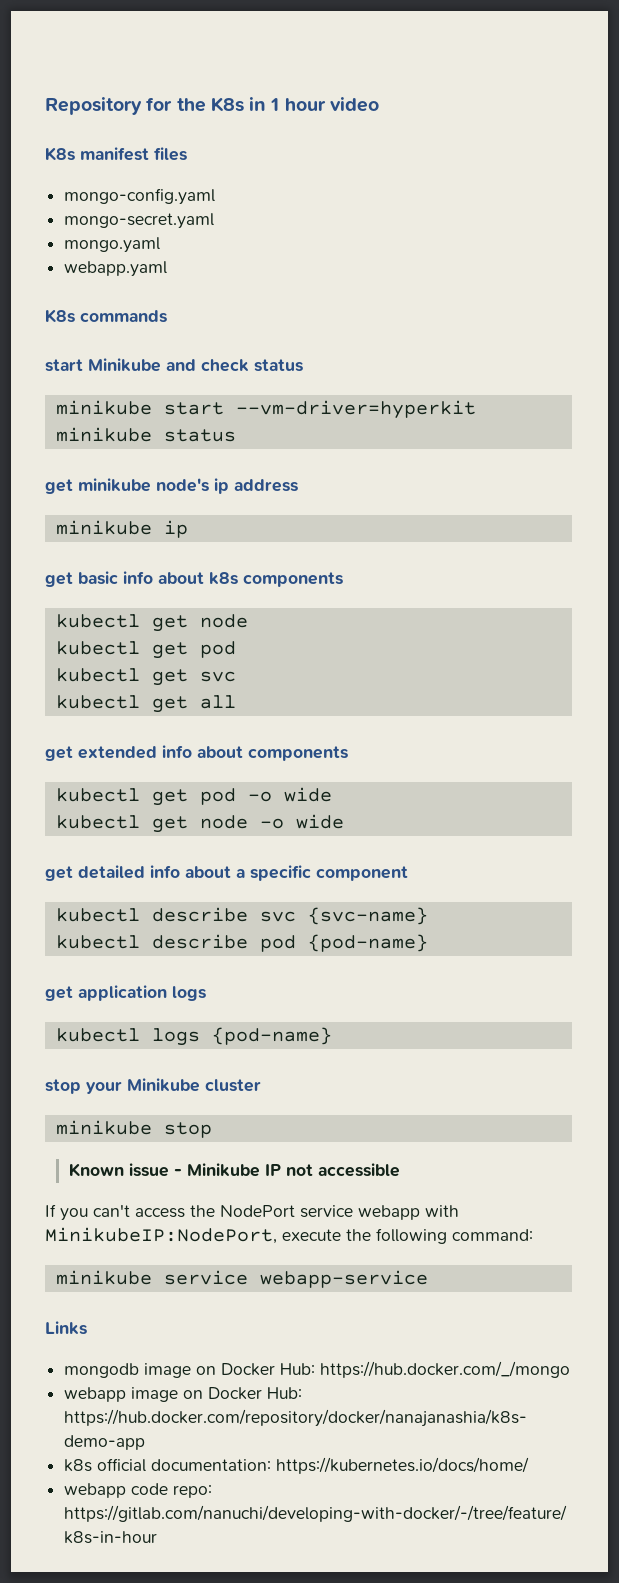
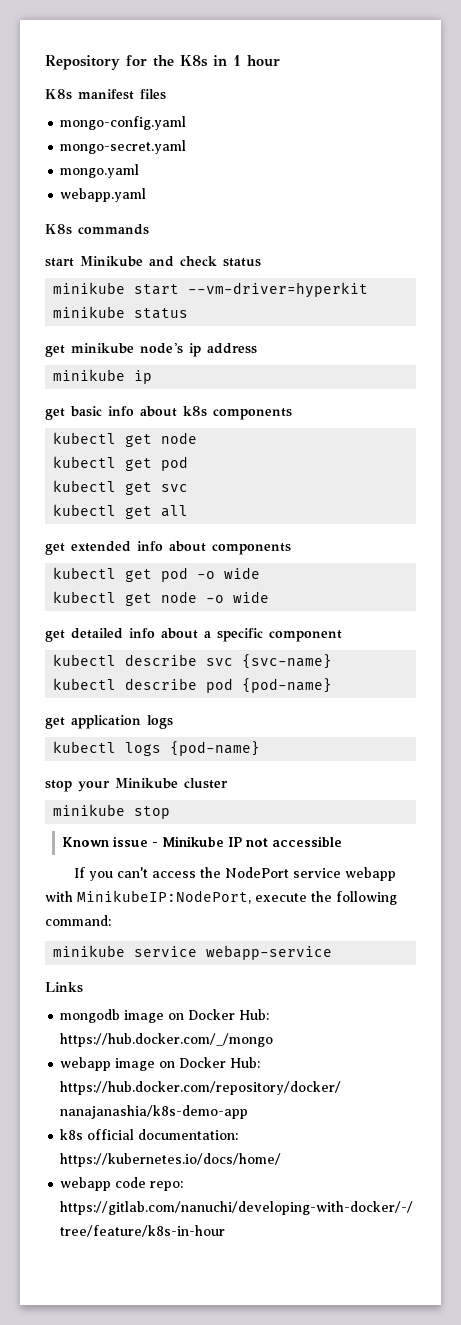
- Repository for the K8s in 1 hour video
+ Repository for the K8s in 1 hour

